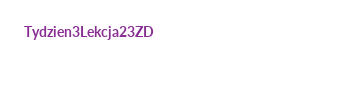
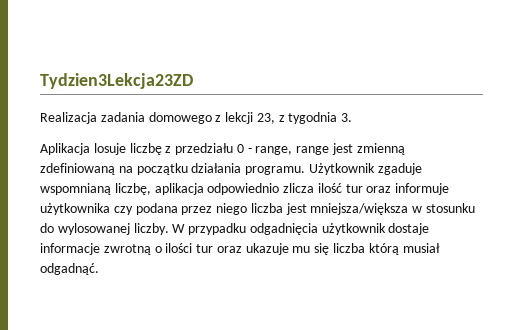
+ Realizacja zadania domowego z lekcji 23, z tygodnia 3.
+ Aplikacja losuje liczbę z przedziału 0 - range, range jest zmienną zdefiniowaną na początku działania programu. Użytkownik zgaduje wspomnianą liczbę, aplikacja odpowiednio zlicza ilość tur oraz informuje użytkownika czy podana przez niego liczba jest mniejsza/większa w stosunku do wylosowanej liczby. W przypadku odgadnięcia użytkownik dostaje informacje zwrotną o ilości tur oraz ukazuje mu się liczba którą musiał odgadnąć.

